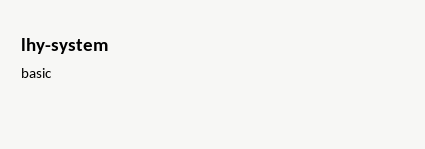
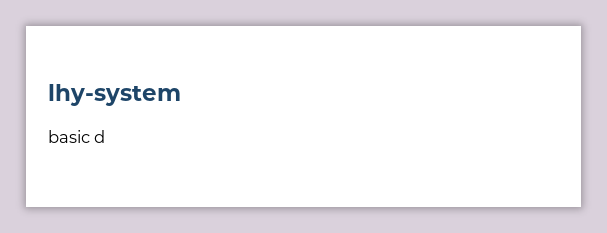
- basic
+ basic d

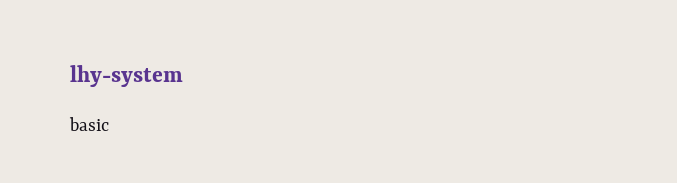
- basic d
+ basic

